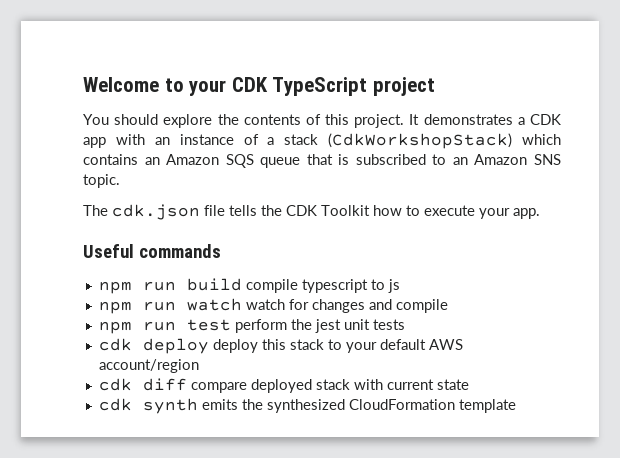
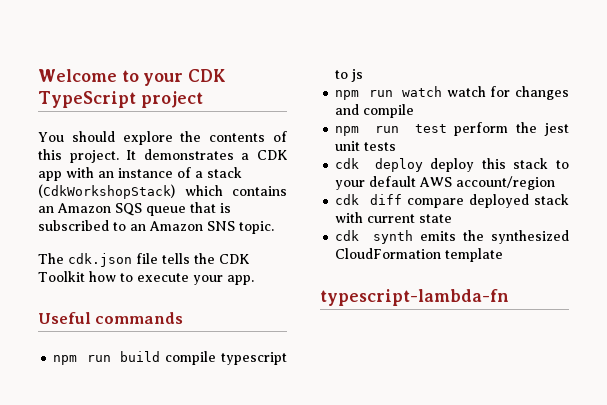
+ typescript-lambda-fn

